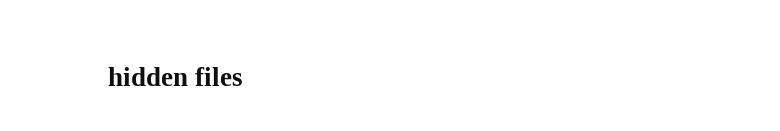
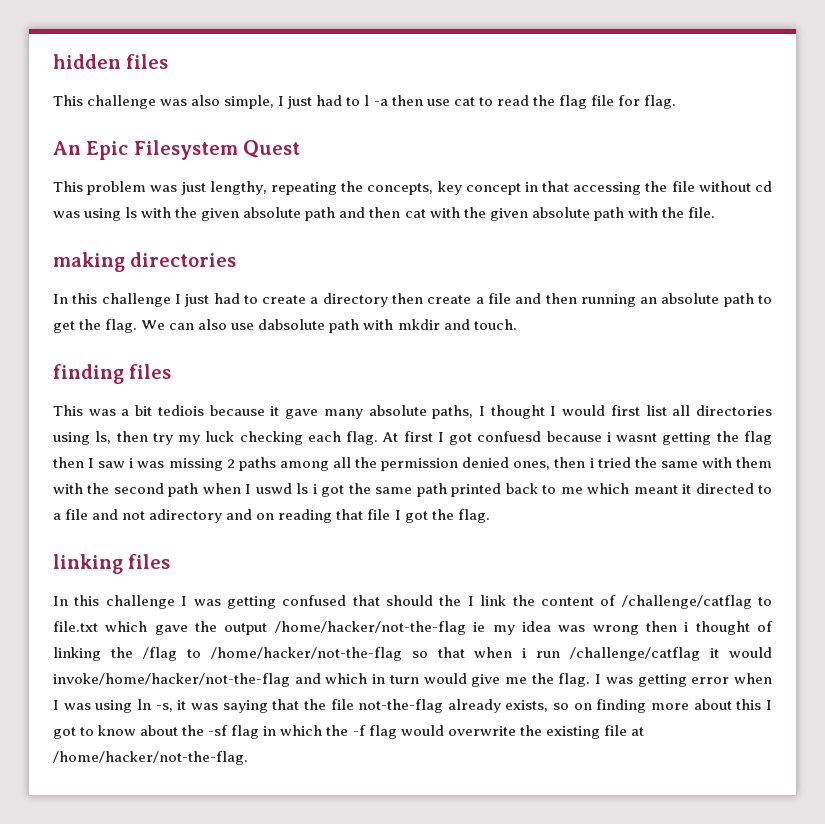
+ This challenge was also simple, I just had to l -a then use cat to read the flag file for flag.
+ An Epic Filesystem Quest
+ This problem was just lengthy, repeating the concepts, key concept in that accessing the file without cd was using ls with the given absolute path and then cat with the given absolute path with the file.
+ making directories
+ In this challenge I just had to create a directory then create a file and then running an absolute path to get the flag. We can also use dabsolute path with mkdir and touch.
+ finding files
+ This was a bit tediois because it gave many absolute paths, I thought I would first list all directories using ls, then try my luck checking each flag. At first I got confuesd because i wasnt getting the flag then I saw i was missing 2 paths among all the permission denied ones, then i tried the same with them with the second path when I uswd ls i got the same path printed back to me which meant it directed to a file and not adirectory and on reading that file I got the flag.
+ linking files
+ In this challenge I was getting confused that should the I link the content of /challenge/catflag to file.txt which gave the output /home/hacker/not-the-flag ie my idea was wrong then i thought of linking the /flag to /home/hacker/not-the-flag so that when i run /challenge/catflag it would invoke/home/hacker/not-the-flag and which in turn would give me the flag. I was getting error when I was using ln -s, it was saying that the file not-the-flag already exists, so on finding more about this I got to know about the -sf flag in which the -f flag would overwrite the existing file at /home/hacker/not-the-flag.

